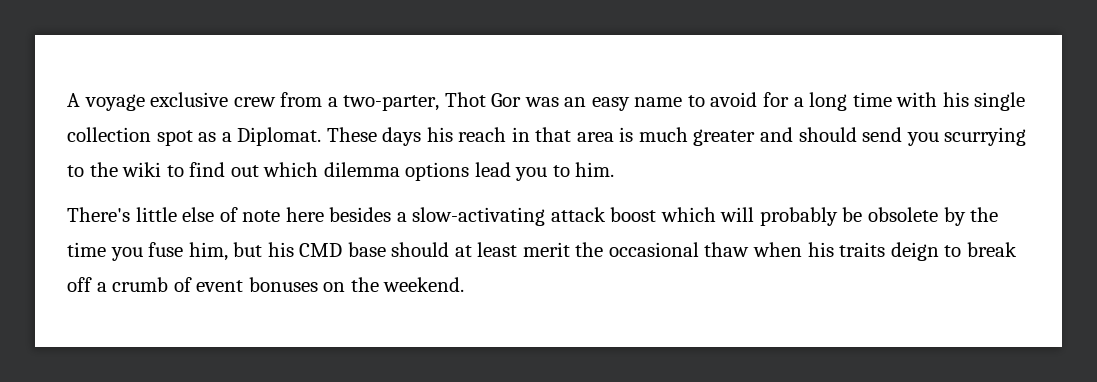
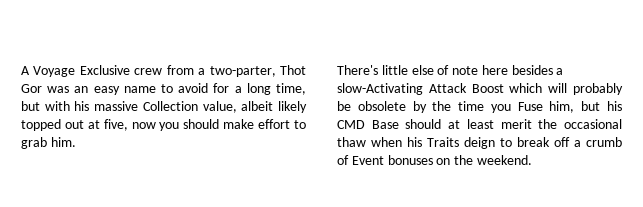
- A voyage exclusive crew from a two-parter, Thot Gor was an easy name to avoid for a long time with his single collection spot as a Diplomat. These days his reach in that area is much greater and should send you scurrying to the wiki to find out which dilemma options lead you to him.
+ A Voyage Exclusive crew from a two-parter, Thot Gor was an easy name to avoid for a long time, but with his massive Collection value, albeit likely topped out at five, now you should make effort to grab him.
- There's little else of note here besides a slow-activating attack boost which will probably be obsolete by the time you fuse him, but his CMD base should at least merit the occasional thaw when his traits deign to break off a crumb of event bonuses on the weekend.
+ There's little else of note here besides a slow-Activating Attack Boost which will probably be obsolete by the time you Fuse him, but his CMD Base should at least merit the occasional thaw when his Traits deign to break off a crumb of Event bonuses on the weekend.

